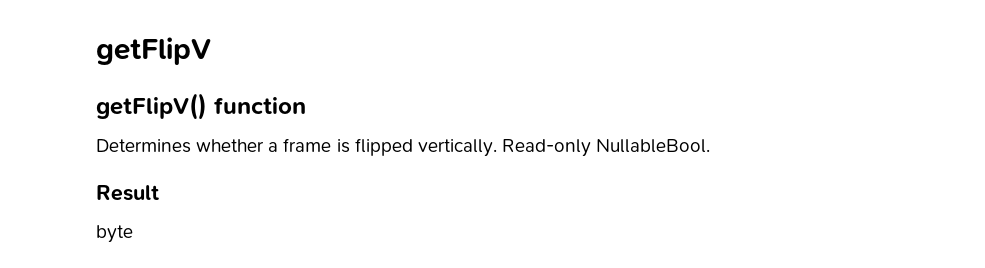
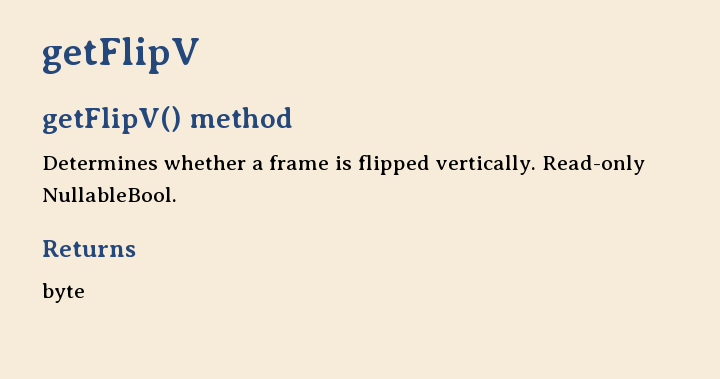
- getFlipV() function
+ getFlipV() method
- Result
+ Returns

